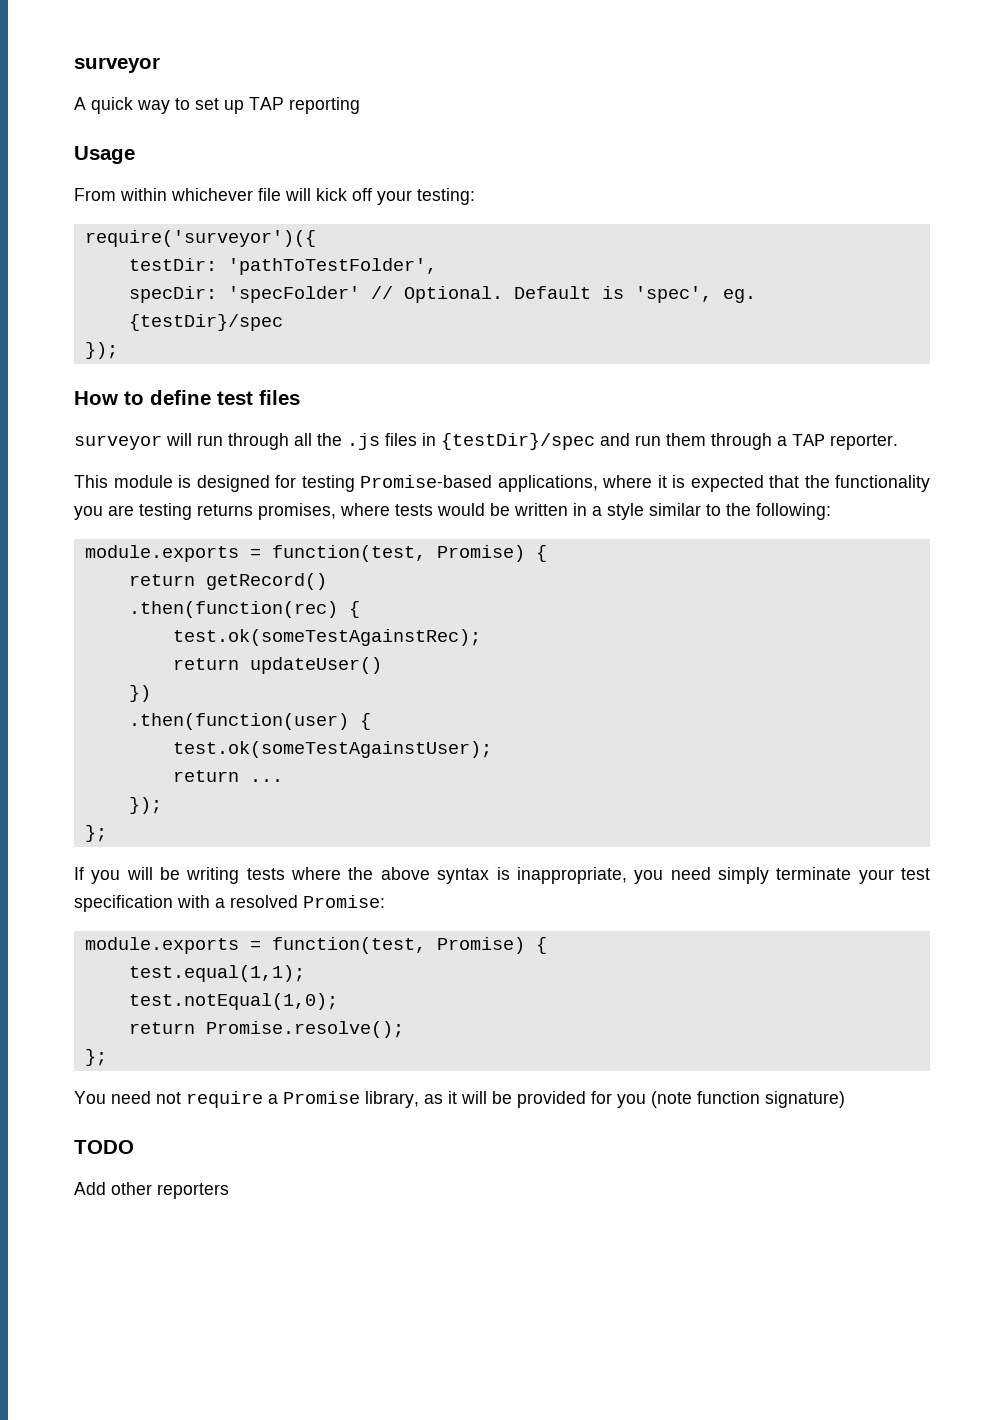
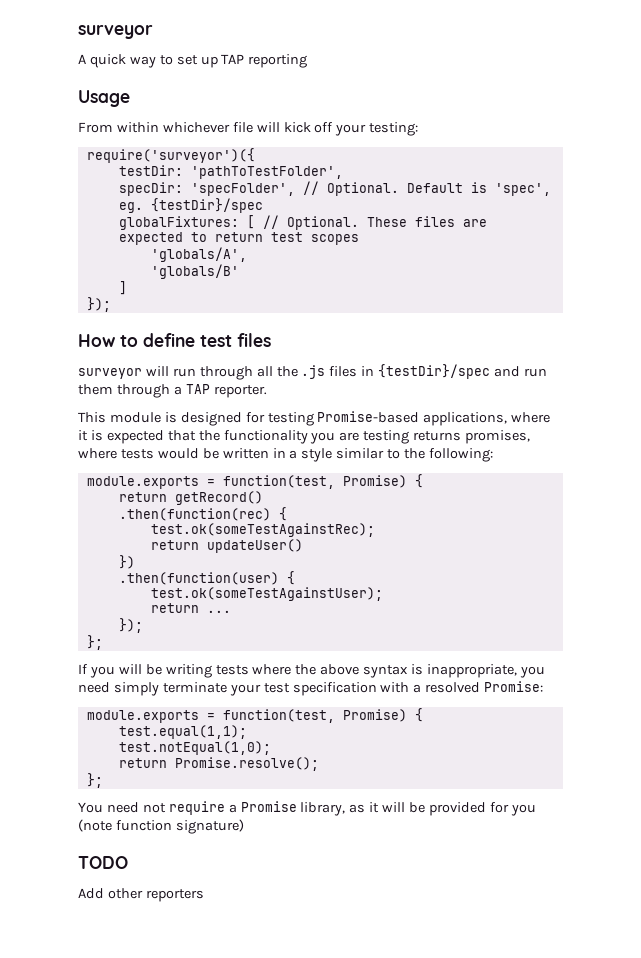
- specDir: 'specFolder' // Optional.
+ specDir: 'specFolder', // Optional.
+ globalFixtures: [ // Optional. These files are expected to return test scopes
+ 'globals/A',
+ 'globals/B'
+ ]

